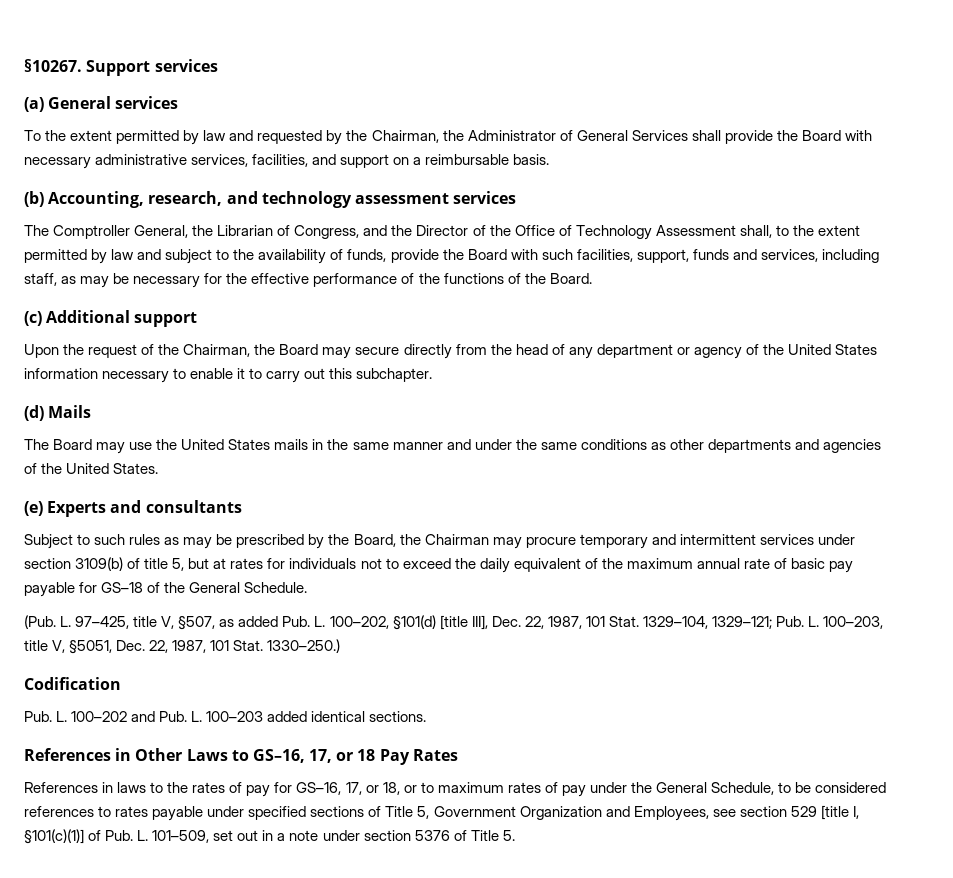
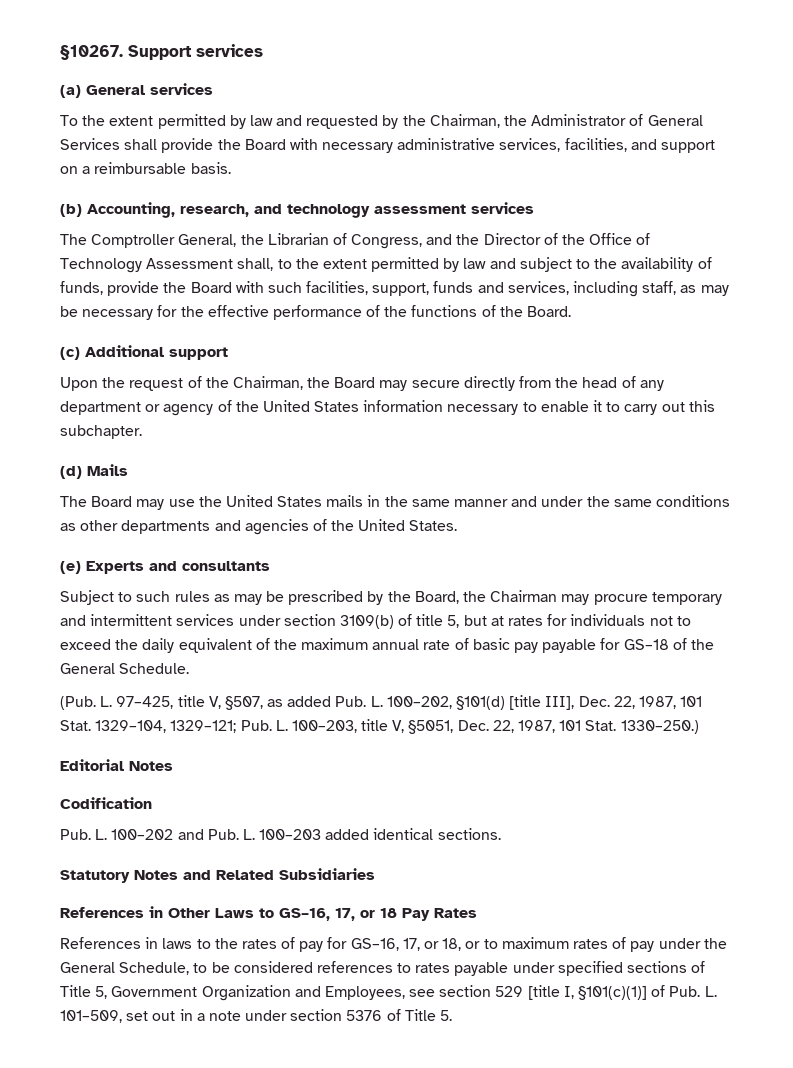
+ Editorial Notes
+ Statutory Notes and Related Subsidiaries

